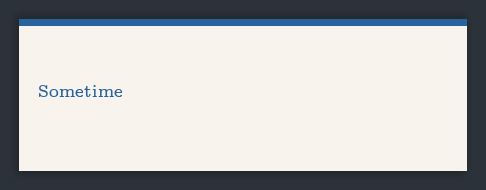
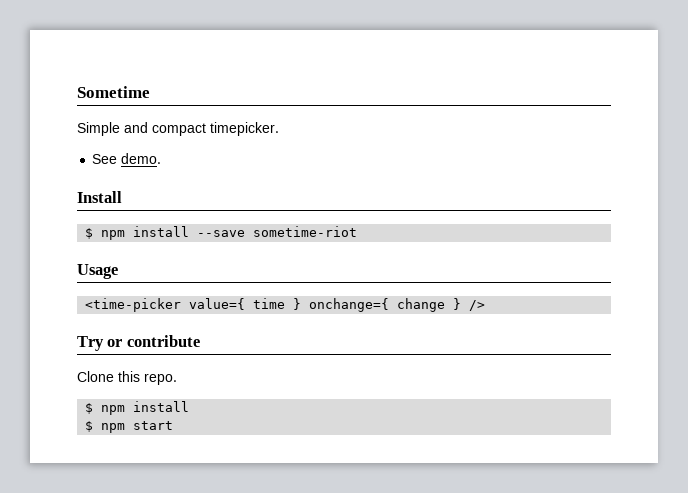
+ Simple and compact timepicker.
+ See demo.
+ Install
+ $ npm install --save sometime-riot
+ Usage
+ <time-picker value={ time } onchange={ change } />
+ Try or contribute
+ Clone this repo.
+ $ npm install
+ $ npm start

